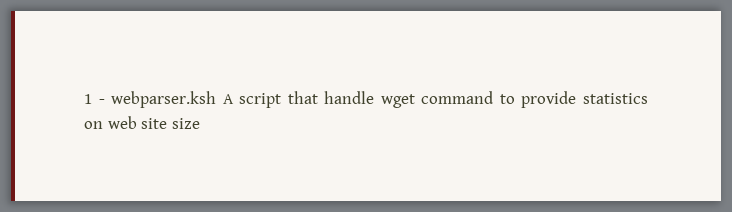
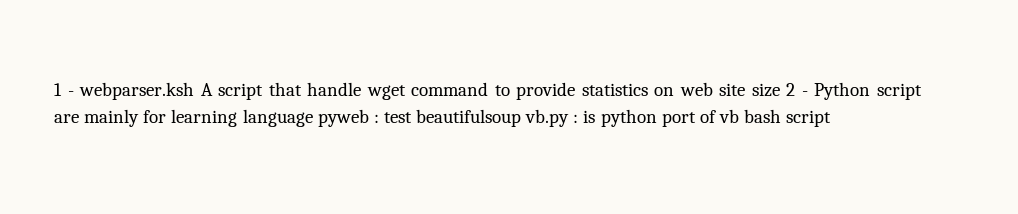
- 1 - webparser.ksh A script that handle wget command to provide statistics on web site size
+ 1 - webparser.ksh A script that handle wget command to provide statistics on web site size 2 - Python script are mainly for learning language pyweb : test beautifulsoup vb.py : is python port of vb bash script

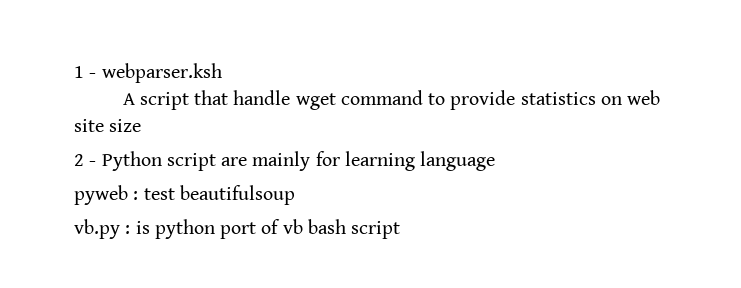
- 1 - webparser.ksh A script that handle wget command to provide statistics on web site size 2 - Python script are mainly for learning language pyweb : test beautifulsoup vb.py : is python port of vb bash script
+ 1 - webparser.ksh
+ A script that handle wget command to provide statistics on web site size
+ 2 - Python script are mainly for learning language
+ pyweb : test beautifulsoup
+ vb.py : is python port of vb bash script

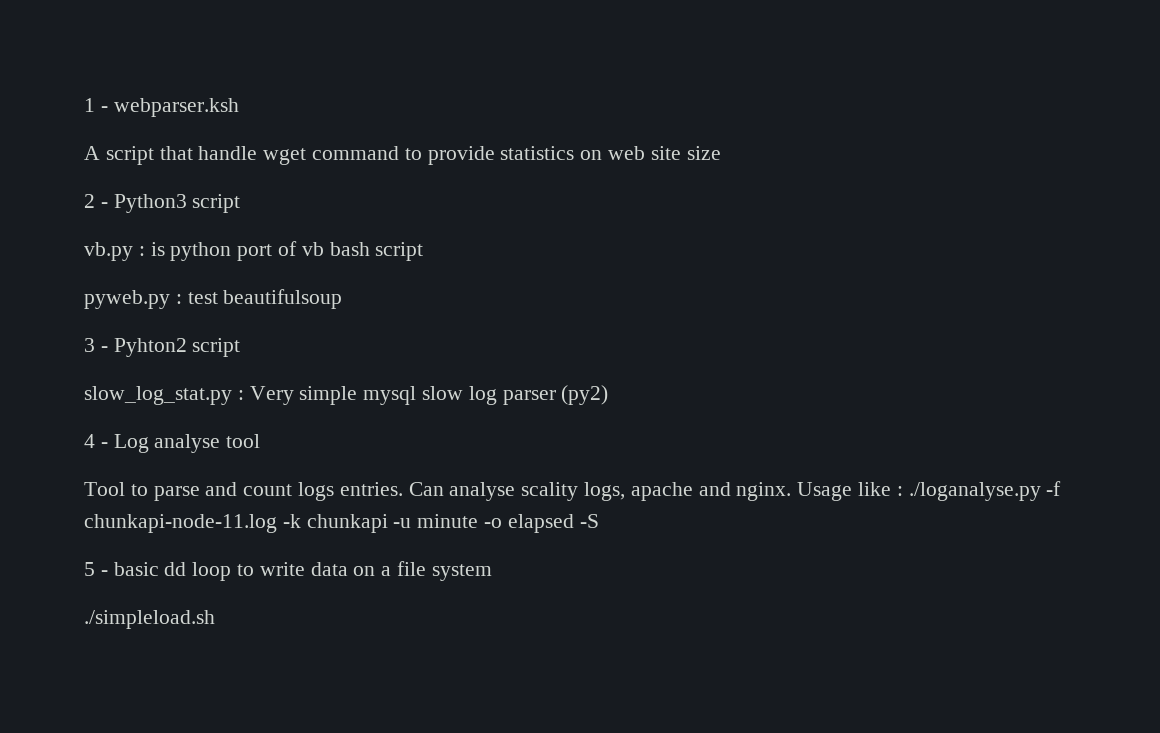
- 2 - Python script are mainly for learning language
- pyweb : test beautifulsoup
+ 2 - Python3 script
+ pyweb.py : test beautifulsoup
+ 3 - Pyhton2 script
+ slow_log_stat.py : Very simple mysql slow log parser (py2)
+ 4 - Log analyse tool
+ Tool to parse and count logs entries. Can analyse scality logs, apache and nginx. Usage like : ./loganalyse.py -f chunkapi-node-11.log -k chunkapi -u minute -o elapsed -S
+ 5 - basic dd loop to write data on a file system
+ ./simpleload.sh

